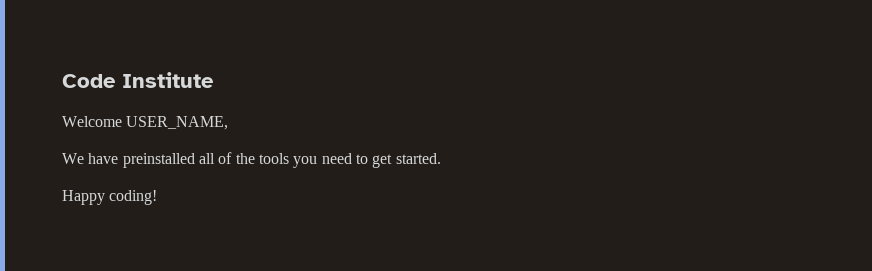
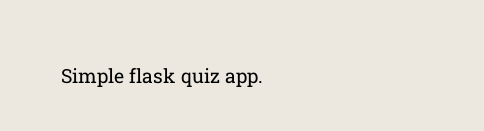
- Code Institute
- Welcome USER_NAME,
- We have preinstalled all of the tools you need to get started.
- Happy coding!
+ Simple flask quiz app.

